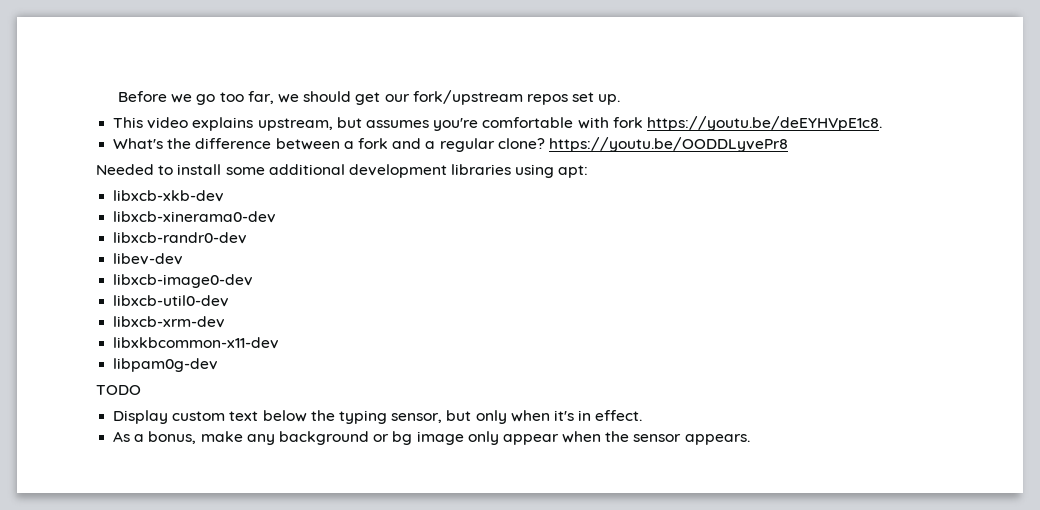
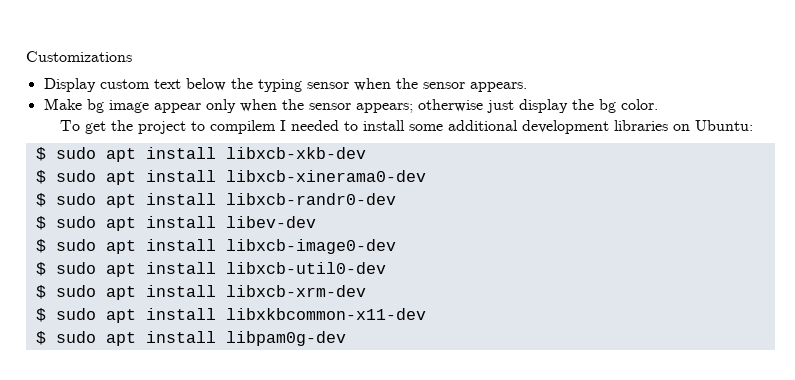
- Before we go too far, we should get our fork/upstream repos set up.
- This video explains upstream, but assumes you're comfortable with fork https://youtu.be/deEYHVpE1c8.
- What's the difference between a fork and a regular clone? https://youtu.be/OODDLyvePr8
- Needed to install some additional development libraries using apt:
- libxcb-xkb-dev
- libxcb-xinerama0-dev
- libxcb-randr0-dev
- libev-dev
- libxcb-image0-dev
- libxcb-util0-dev
- libxcb-xrm-dev
- libxkbcommon-x11-dev
- libpam0g-dev
- TODO
+ Customizations
- Display custom text below the typing sensor, but only when it's in effect.
- As a bonus, make any background or bg image only appear when the sensor appears.
+ Display custom text below the typing sensor when the sensor appears.
+ Make bg image appear only when the sensor appears; otherwise just display the bg color.
+ To get the project to compilem I needed to install some additional development libraries on Ubuntu:
+ $ sudo apt install libxcb-xkb-dev
+ $ sudo apt install libxcb-xinerama0-dev
+ $ sudo apt install libxcb-randr0-dev
+ $ sudo apt install libev-dev
+ $ sudo apt install libxcb-image0-dev
+ $ sudo apt install libxcb-util0-dev
+ $ sudo apt install libxcb-xrm-dev
+ $ sudo apt install libxkbcommon-x11-dev
+ $ sudo apt install libpam0g-dev

